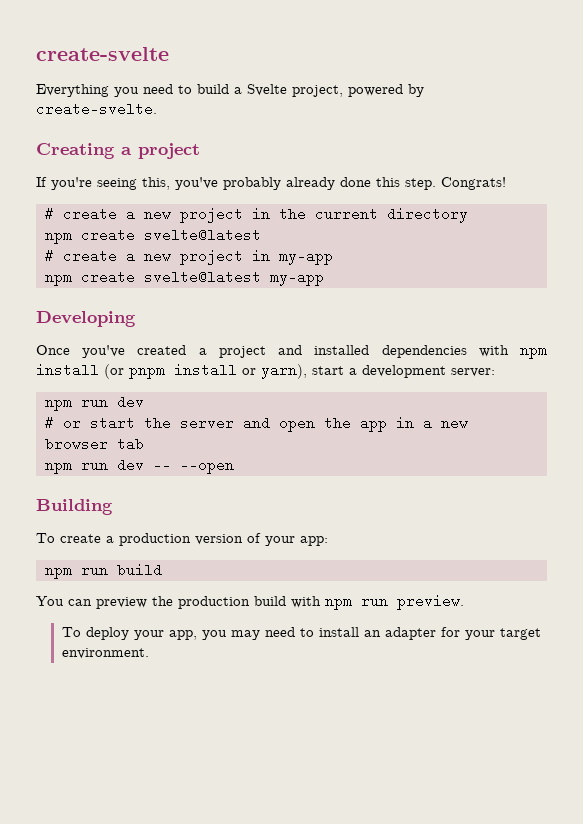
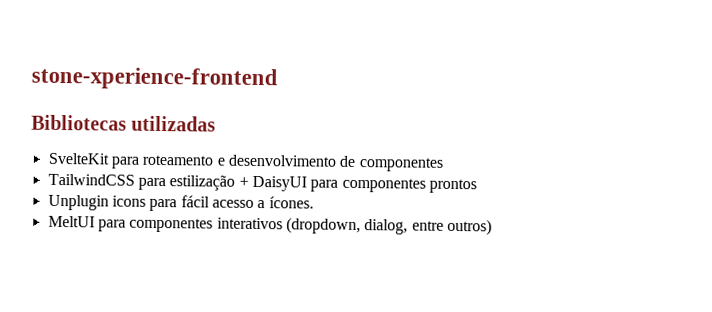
- create-svelte
- Everything you need to build a Svelte project, powered by create-svelte.
- Creating a project
- If you're seeing this, you've probably already done this step. Congrats!
- # create a new project in the current directory
- npm create svelte@latest
- # create a new project in my-app
- npm create svelte@latest my-app
- Developing
- Once you've created a project and installed dependencies with npm install (or pnpm install or yarn), start a development server:
- npm run dev
- # or start the server and open the app in a new browser tab
- npm run dev -- --open
- Building
- To create a production version of your app:
- npm run build
- You can preview the production build with npm run preview.
- To deploy your app, you may need to install an adapter for your target environment.
+ stone-xperience-frontend
+ Bibliotecas utilizadas
+ SvelteKit para roteamento e desenvolvimento de componentes
+ TailwindCSS para estilização + DaisyUI para componentes prontos
+ Unplugin icons para fácil acesso a ícones.
+ MeltUI para componentes interativos (dropdown, dialog, entre outros)

